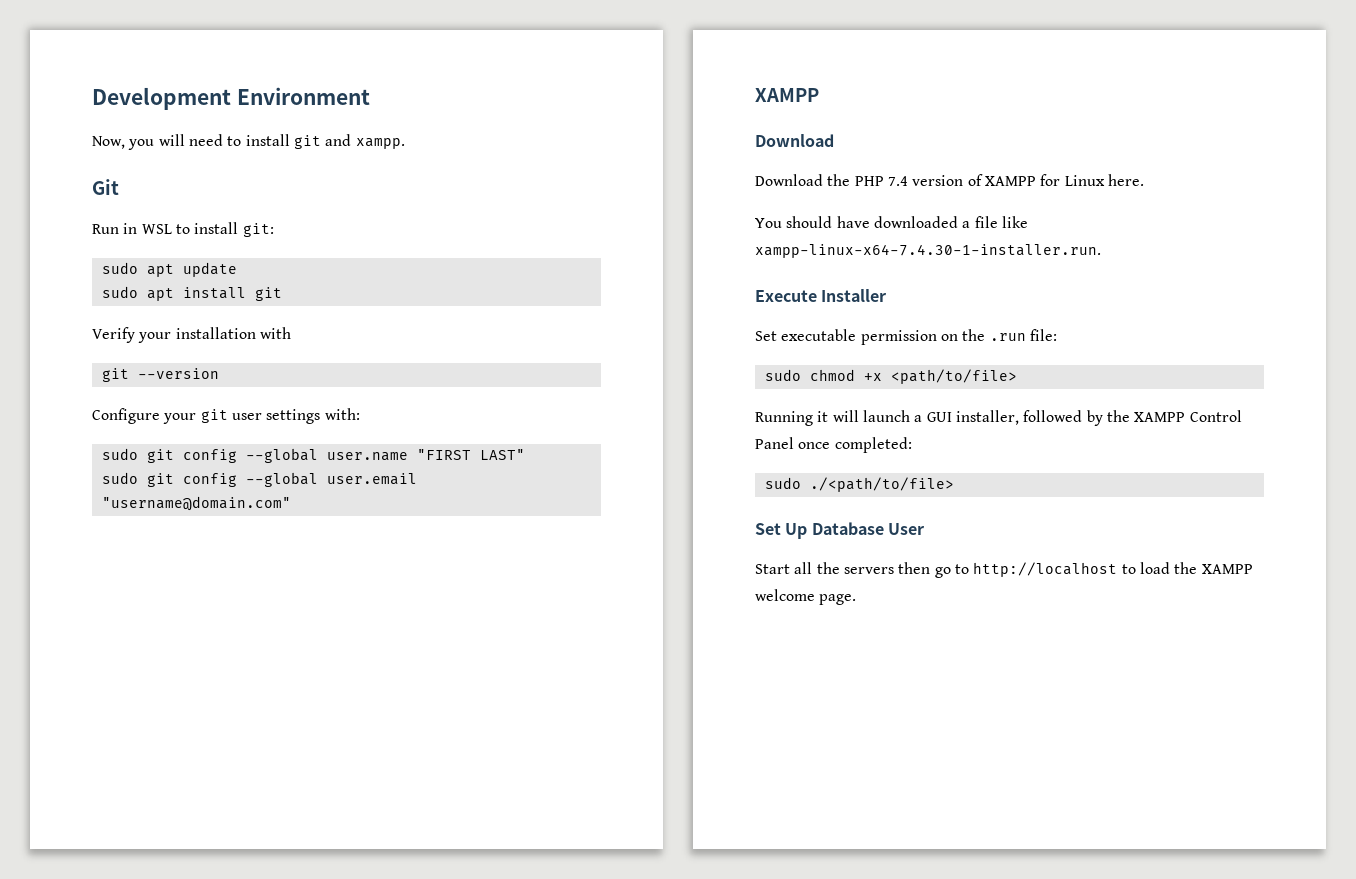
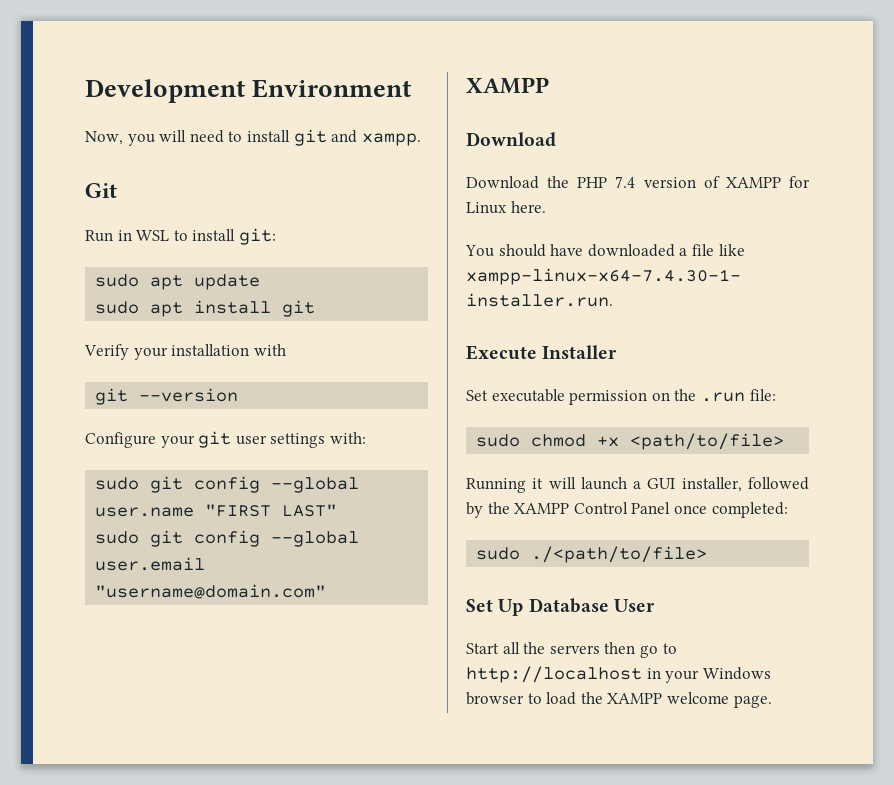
- Start all the servers then go to http://localhost to load the XAMPP welcome page.
+ Start all the servers then go to http://localhost in your Windows browser to load the XAMPP welcome page.

